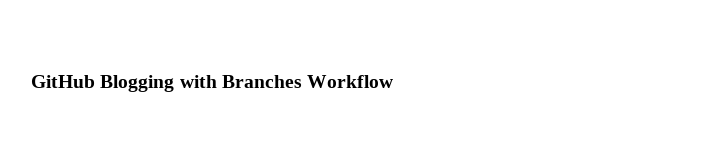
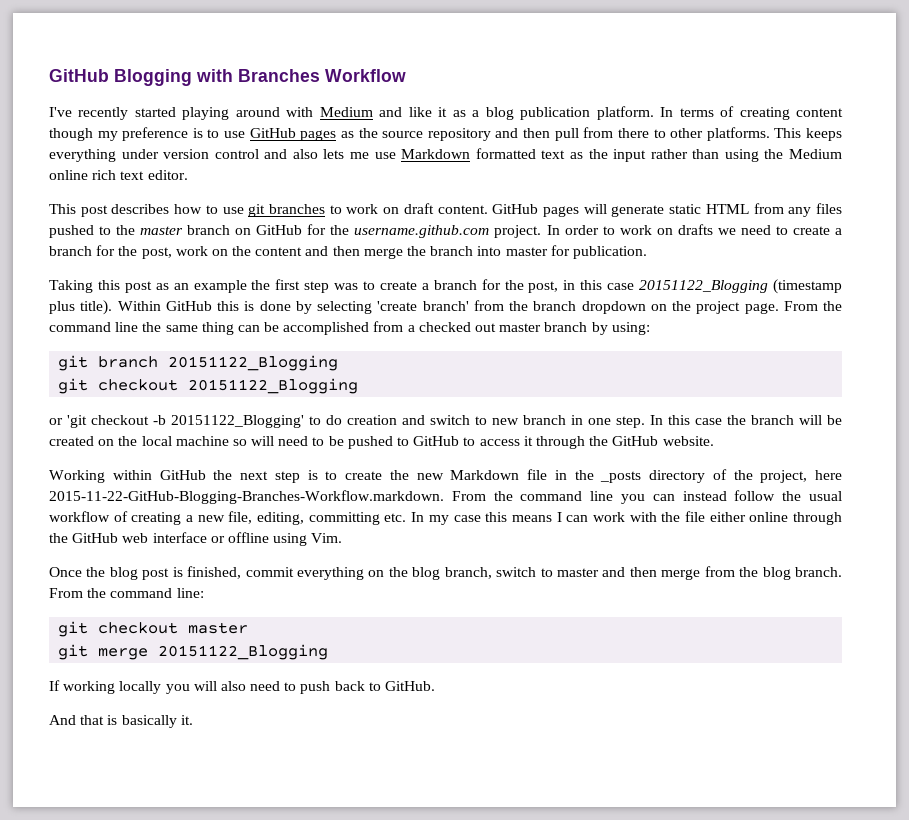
+ I've recently started playing around with Medium and like it as a blog publication platform. In terms of creating content though my preference is to use GitHub pages as the source repository and then pull from there to other platforms. This keeps everything under version control and also lets me use Markdown formatted text as the input rather than using the Medium online rich text editor.
+ This post describes how to use git branches to work on draft content. GitHub pages will generate static HTML from any files pushed to the master branch on GitHub for the username.github.com project. In order to work on drafts we need to create a branch for the post, work on the content and then merge the branch into master for publication.
+ Taking this post as an example the first step was to create a branch for the post, in this case 20151122_Blogging (timestamp plus title). Within GitHub this is done by selecting 'create branch' from the branch dropdown on the project page. From the command line the same thing can be accomplished from a checked out master branch by using:
+ git branch 20151122_Blogging
+ git checkout 20151122_Blogging
+ or 'git checkout -b 20151122_Blogging' to do creation and switch to new branch in one step. In this case the branch will be created on the local machine so will need to be pushed to GitHub to access it through the GitHub website.
+ Working within GitHub the next step is to create the new Markdown file in the _posts directory of the project, here 2015-11-22-GitHub-Blogging-Branches-Workflow.markdown. From the command line you can instead follow the usual workflow of creating a new file, editing, committing etc. In my case this means I can work with the file either online through the GitHub web interface or offline using Vim.
+ Once the blog post is finished, commit everything on the blog branch, switch to master and then merge from the blog branch. From the command line:
+ git checkout master
+ git merge 20151122_Blogging
+ If working locally you will also need to push back to GitHub.
+ And that is basically it.

